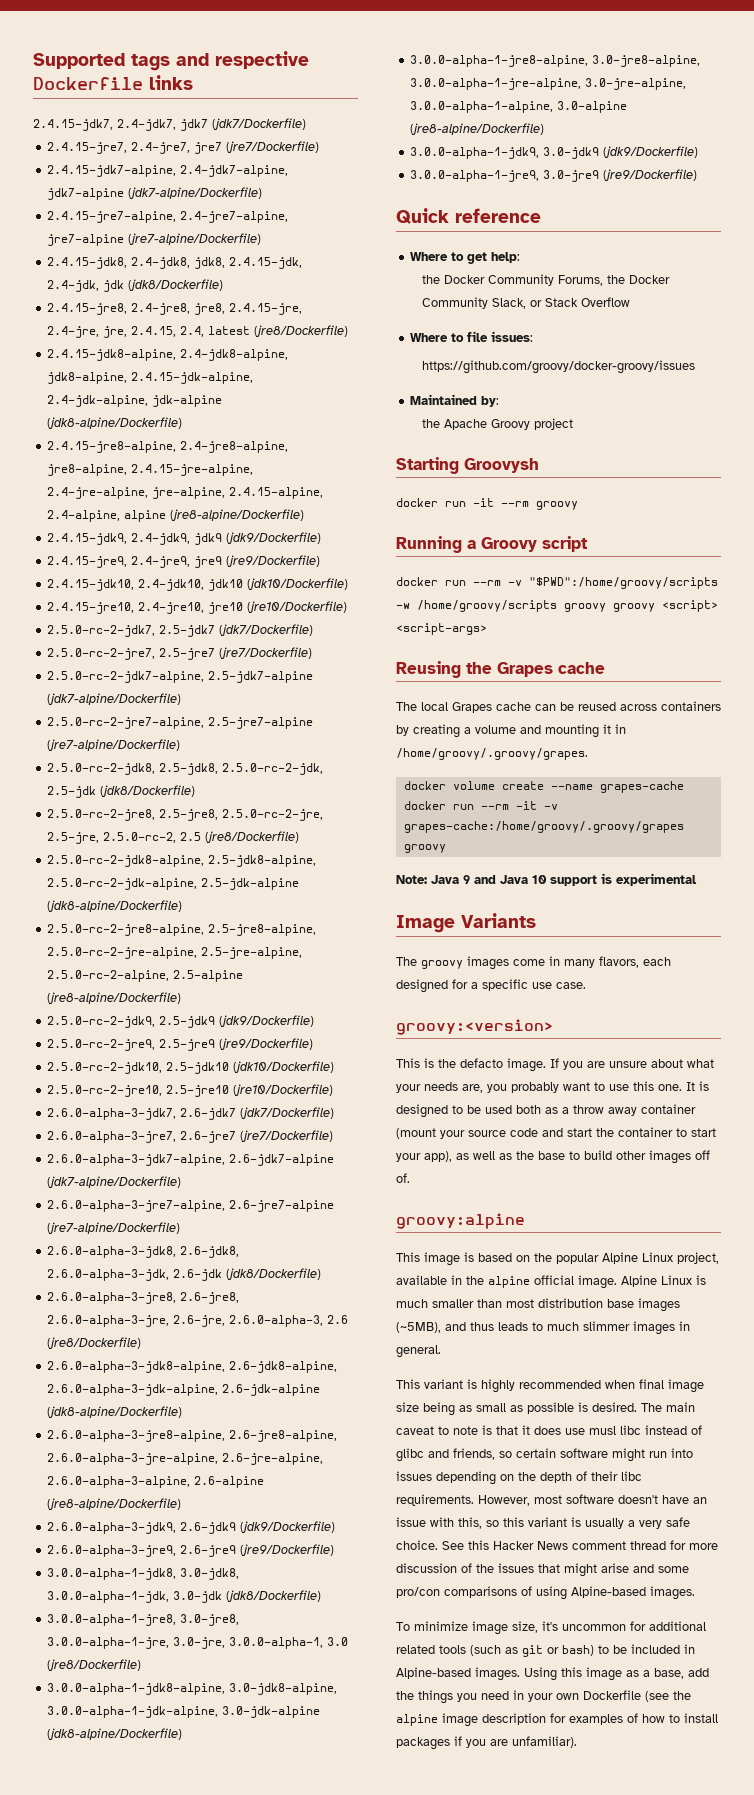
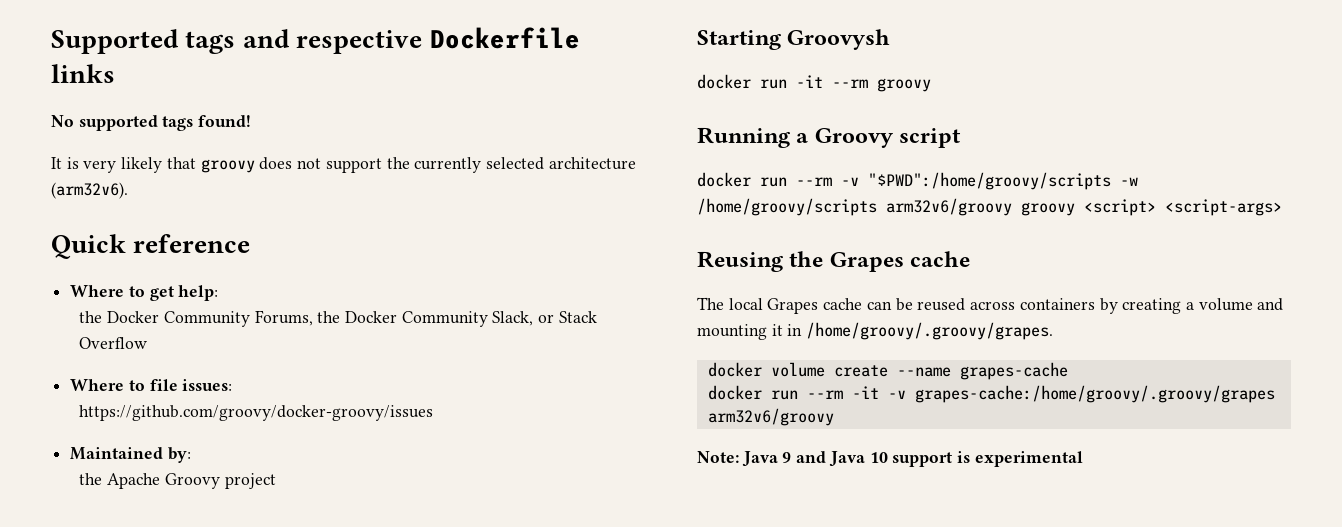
- 2.4.15-jdk7, 2.4-jdk7, jdk7 (jdk7/Dockerfile)
- 2.4.15-jre7, 2.4-jre7, jre7 (jre7/Dockerfile)
- 2.4.15-jdk7-alpine, 2.4-jdk7-alpine, jdk7-alpine (jdk7-alpine/Dockerfile)
- 2.4.15-jre7-alpine, 2.4-jre7-alpine, jre7-alpine (jre7-alpine/Dockerfile)
- 2.4.15-jdk8, 2.4-jdk8, jdk8, 2.4.15-jdk, 2.4-jdk, jdk (jdk8/Dockerfile)
- 2.4.15-jre8, 2.4-jre8, jre8, 2.4.15-jre, 2.4-jre, jre, 2.4.15, 2.4, latest (jre8/Dockerfile)
- 2.4.15-jdk8-alpine, 2.4-jdk8-alpine, jdk8-alpine, 2.4.15-jdk-alpine, 2.4-jdk-alpine, jdk-alpine (jdk8-alpine/Dockerfile)
- 2.4.15-jre8-alpine, 2.4-jre8-alpine, jre8-alpine, 2.4.15-jre-alpine, 2.4-jre-alpine, jre-alpine, 2.4.15-alpine, 2.4-alpine, alpine (jre8-alpine/Dockerfile)
- 2.4.15-jdk9, 2.4-jdk9, jdk9 (jdk9/Dockerfile)
- 2.4.15-jre9, 2.4-jre9, jre9 (jre9/Dockerfile)
- 2.4.15-jdk10, 2.4-jdk10, jdk10 (jdk10/Dockerfile)
- 2.4.15-jre10, 2.4-jre10, jre10 (jre10/Dockerfile)
- 2.5.0-rc-2-jdk7, 2.5-jdk7 (jdk7/Dockerfile)
- 2.5.0-rc-2-jre7, 2.5-jre7 (jre7/Dockerfile)
- 2.5.0-rc-2-jdk7-alpine, 2.5-jdk7-alpine (jdk7-alpine/Dockerfile)
- 2.5.0-rc-2-jre7-alpine, 2.5-jre7-alpine (jre7-alpine/Dockerfile)
- 2.5.0-rc-2-jdk8, 2.5-jdk8, 2.5.0-rc-2-jdk, 2.5-jdk (jdk8/Dockerfile)
- 2.5.0-rc-2-jre8, 2.5-jre8, 2.5.0-rc-2-jre, 2.5-jre, 2.5.0-rc-2, 2.5 (jre8/Dockerfile)
- 2.5.0-rc-2-jdk8-alpine, 2.5-jdk8-alpine, 2.5.0-rc-2-jdk-alpine, 2.5-jdk-alpine (jdk8-alpine/Dockerfile)
- 2.5.0-rc-2-jre8-alpine, 2.5-jre8-alpine, 2.5.0-rc-2-jre-alpine, 2.5-jre-alpine, 2.5.0-rc-2-alpine, 2.5-alpine (jre8-alpine/Dockerfile)
- 2.5.0-rc-2-jdk9, 2.5-jdk9 (jdk9/Dockerfile)
- 2.5.0-rc-2-jre9, 2.5-jre9 (jre9/Dockerfile)
- 2.5.0-rc-2-jdk10, 2.5-jdk10 (jdk10/Dockerfile)
- 2.5.0-rc-2-jre10, 2.5-jre10 (jre10/Dockerfile)
- 2.6.0-alpha-3-jdk7, 2.6-jdk7 (jdk7/Dockerfile)
- 2.6.0-alpha-3-jre7, 2.6-jre7 (jre7/Dockerfile)
- 2.6.0-alpha-3-jdk7-alpine, 2.6-jdk7-alpine (jdk7-alpine/Dockerfile)
- 2.6.0-alpha-3-jre7-alpine, 2.6-jre7-alpine (jre7-alpine/Dockerfile)
- 2.6.0-alpha-3-jdk8, 2.6-jdk8, 2.6.0-alpha-3-jdk, 2.6-jdk (jdk8/Dockerfile)
- 2.6.0-alpha-3-jre8, 2.6-jre8, 2.6.0-alpha-3-jre, 2.6-jre, 2.6.0-alpha-3, 2.6 (jre8/Dockerfile)
- 2.6.0-alpha-3-jdk8-alpine, 2.6-jdk8-alpine, 2.6.0-alpha-3-jdk-alpine, 2.6-jdk-alpine (jdk8-alpine/Dockerfile)
- 2.6.0-alpha-3-jre8-alpine, 2.6-jre8-alpine, 2.6.0-alpha-3-jre-alpine, 2.6-jre-alpine, 2.6.0-alpha-3-alpine, 2.6-alpine (jre8-alpine/Dockerfile)
- 2.6.0-alpha-3-jdk9, 2.6-jdk9 (jdk9/Dockerfile)
- 2.6.0-alpha-3-jre9, 2.6-jre9 (jre9/Dockerfile)
- 3.0.0-alpha-1-jdk8, 3.0-jdk8, 3.0.0-alpha-1-jdk, 3.0-jdk (jdk8/Dockerfile)
- 3.0.0-alpha-1-jre8, 3.0-jre8, 3.0.0-alpha-1-jre, 3.0-jre, 3.0.0-alpha-1, 3.0 (jre8/Dockerfile)
- 3.0.0-alpha-1-jdk8-alpine, 3.0-jdk8-alpine, 3.0.0-alpha-1-jdk-alpine, 3.0-jdk-alpine (jdk8-alpine/Dockerfile)
- 3.0.0-alpha-1-jre8-alpine, 3.0-jre8-alpine, 3.0.0-alpha-1-jre-alpine, 3.0-jre-alpine, 3.0.0-alpha-1-alpine, 3.0-alpine (jre8-alpine/Dockerfile)
- 3.0.0-alpha-1-jdk9, 3.0-jdk9 (jdk9/Dockerfile)
- 3.0.0-alpha-1-jre9, 3.0-jre9 (jre9/Dockerfile)
+ No supported tags found!
+ It is very likely that groovy does not support the currently selected architecture (arm32v6).
- docker run --rm -v "$PWD":/home/groovy/scripts -w /home/groovy/scripts groovy groovy <script> <script-args>
+ docker run --rm -v "$PWD":/home/groovy/scripts -w /home/groovy/scripts arm32v6/groovy groovy <script> <script-args>
- docker run --rm -it -v grapes-cache:/home/groovy/.groovy/grapes groovy
+ docker run --rm -it -v grapes-cache:/home/groovy/.groovy/grapes arm32v6/groovy
- Image Variants
- The groovy images come in many flavors, each designed for a specific use case.
- groovy:<version>
- This is the defacto image. If you are unsure about what your needs are, you probably want to use this one. It is designed to be used both as a throw away container (mount your source code and start the container to start your app), as well as the base to build other images off of.
- groovy:alpine
- This image is based on the popular Alpine Linux project, available in the alpine official image. Alpine Linux is much smaller than most distribution base images (~5MB), and thus leads to much slimmer images in general.
- This variant is highly recommended when final image size being as small as possible is desired. The main caveat to note is that it does use musl libc instead of glibc and friends, so certain software might run into issues depending on the depth of their libc requirements. However, most software doesn't have an issue with this, so this variant is usually a very safe choice. See this Hacker News comment thread for more discussion of the issues that might arise and some pro/con comparisons of using Alpine-based images.
- To minimize image size, it's uncommon for additional related tools (such as git or bash) to be included in Alpine-based images. Using this image as a base, add the things you need in your own Dockerfile (see the alpine image description for examples of how to install packages if you are unfamiliar).

